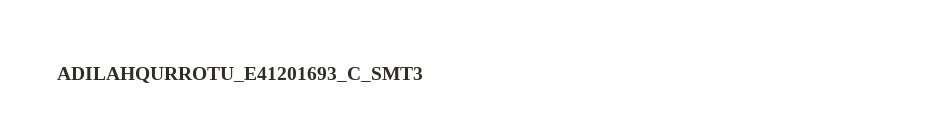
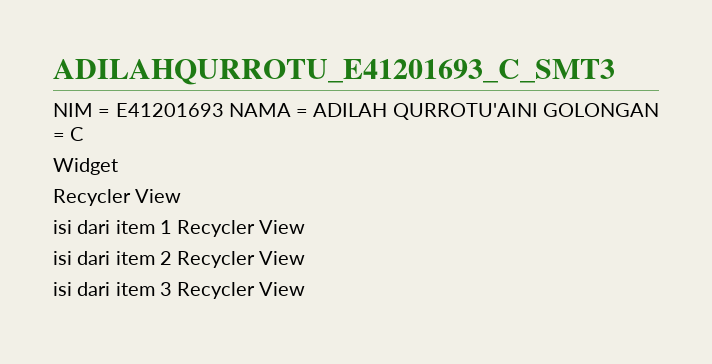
+ NIM = E41201693 NAMA = ADILAH QURROTU'AINI GOLONGAN = C
+ Widget
+ Recycler View
+ isi dari item 1 Recycler View
+ isi dari item 2 Recycler View
+ isi dari item 3 Recycler View

